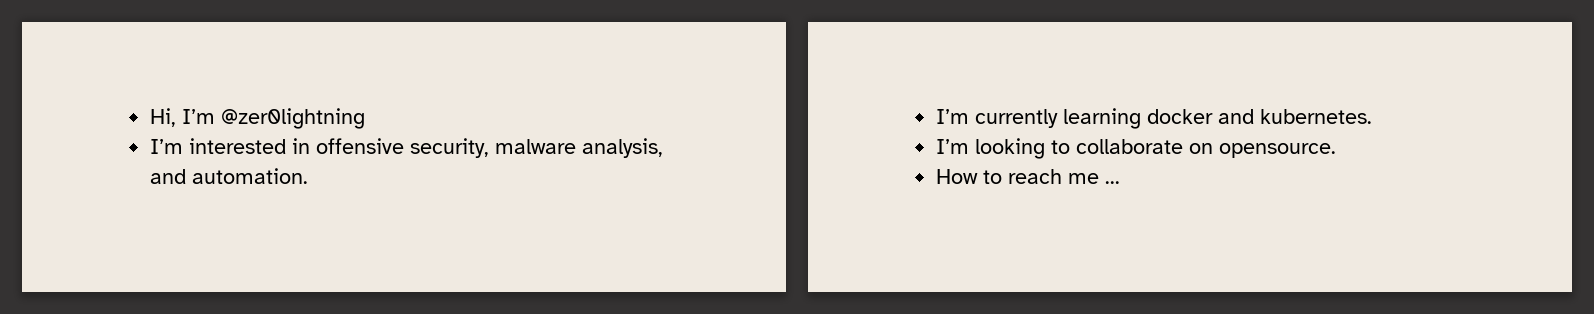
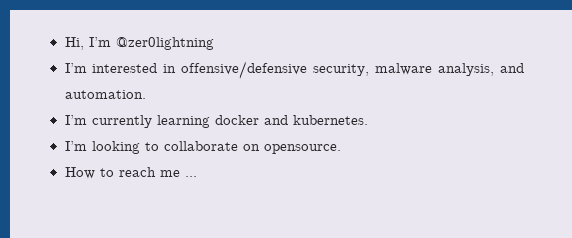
- I’m interested in offensive security, malware analysis, and automation.
+ I’m interested in offensive/defensive security, malware analysis, and automation.

